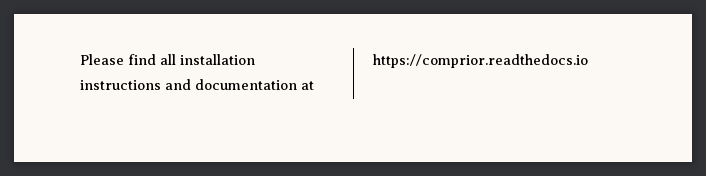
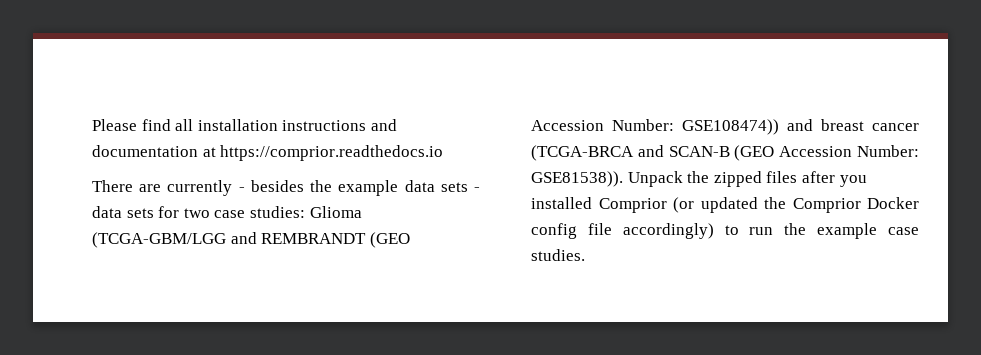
+ There are currently - besides the example data sets - data sets for two case studies: Glioma (TCGA-GBM/LGG and REMBRANDT (GEO Accession Number: GSE108474)) and breast cancer (TCGA-BRCA and SCAN-B (GEO Accession Number: GSE81538)). Unpack the zipped files after you installed Comprior (or updated the Comprior Docker config file accordingly) to run the example case studies.

